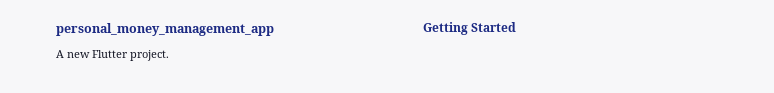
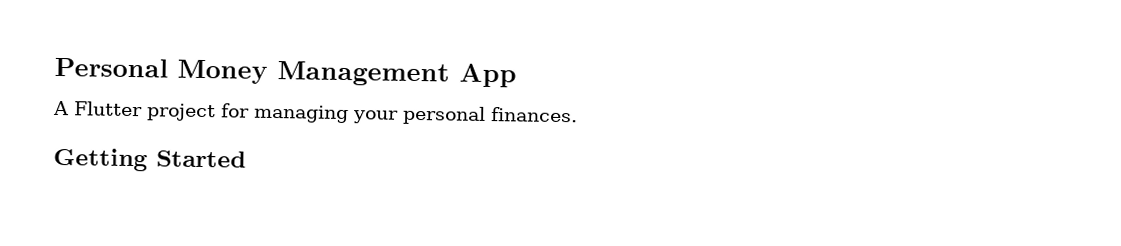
- personal_money_management_app
- A new Flutter project.
+ Personal Money Management App
+ A Flutter project for managing your personal finances.

